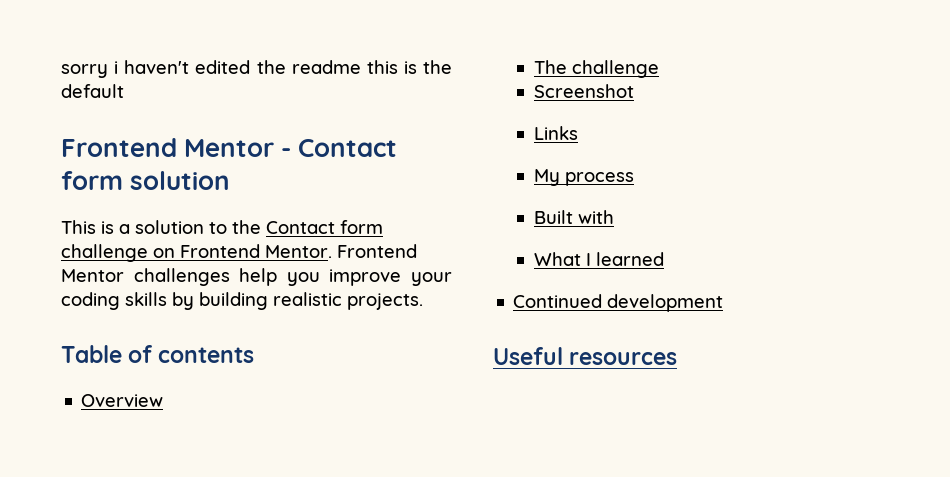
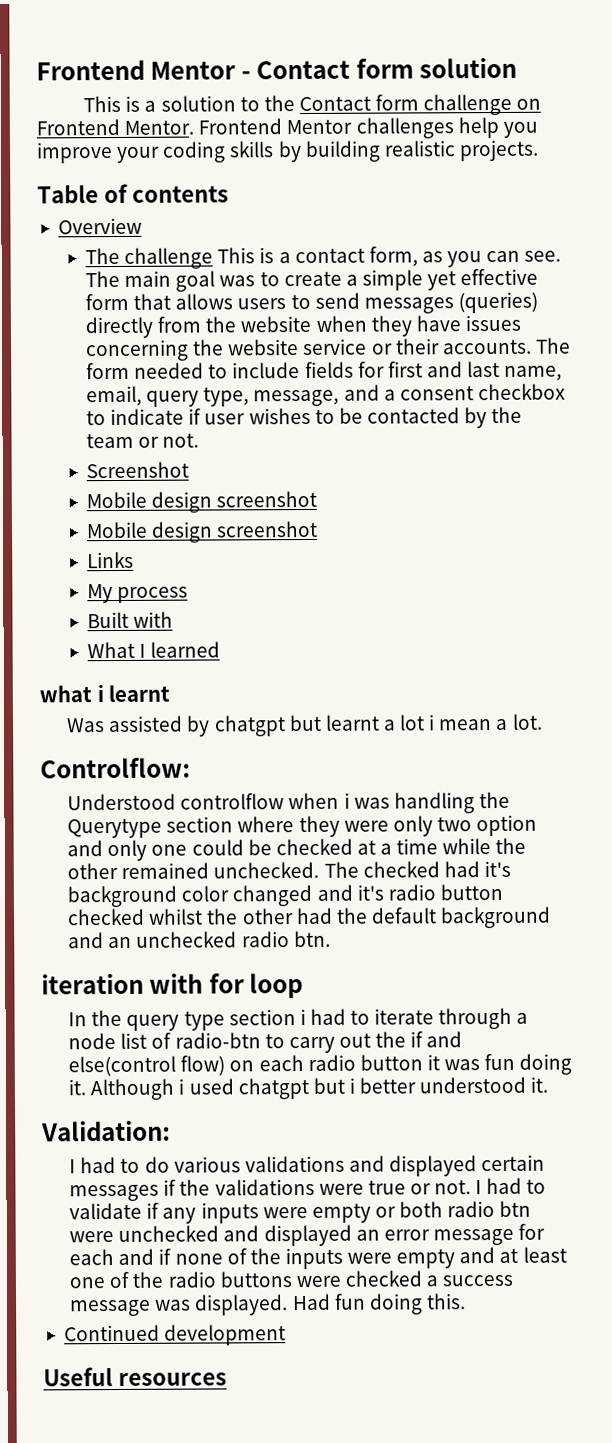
- sorry i haven't edited the readme this is the default
- The challenge
+ The challenge This is a contact form, as you can see. The main goal was to create a simple yet effective form that allows users to send messages (queries) directly from the website when they have issues concerning the website service or their accounts. The form needed to include fields for first and last name, email, query type, message, and a consent checkbox to indicate if user wishes to be contacted by the team or not.
  Screenshot
+ Mobile design screenshot
+ Mobile design screenshot
+ what i learnt
+ Was assisted by chatgpt but learnt a lot i mean a lot.
+ Controlflow:
+ Understood controlflow when i was handling the Querytype section where they were only two option and only one could be checked at a time while the other remained unchecked. The checked had it's background color changed and it's radio button checked whilst the other had the default background and an unchecked radio btn.
+ iteration with for loop
+ In the query type section i had to iterate through a node list of radio-btn to carry out the if and else(control flow) on each radio button it was fun doing it. Although i used chatgpt but i better understood it.
+ Validation:
+ I had to do various validations and displayed certain messages if the validations were true or not. I had to validate if any inputs were empty or both radio btn were unchecked and displayed an error message for each and if none of the inputs were empty and at least one of the radio buttons were checked a success message was displayed. Had fun doing this.

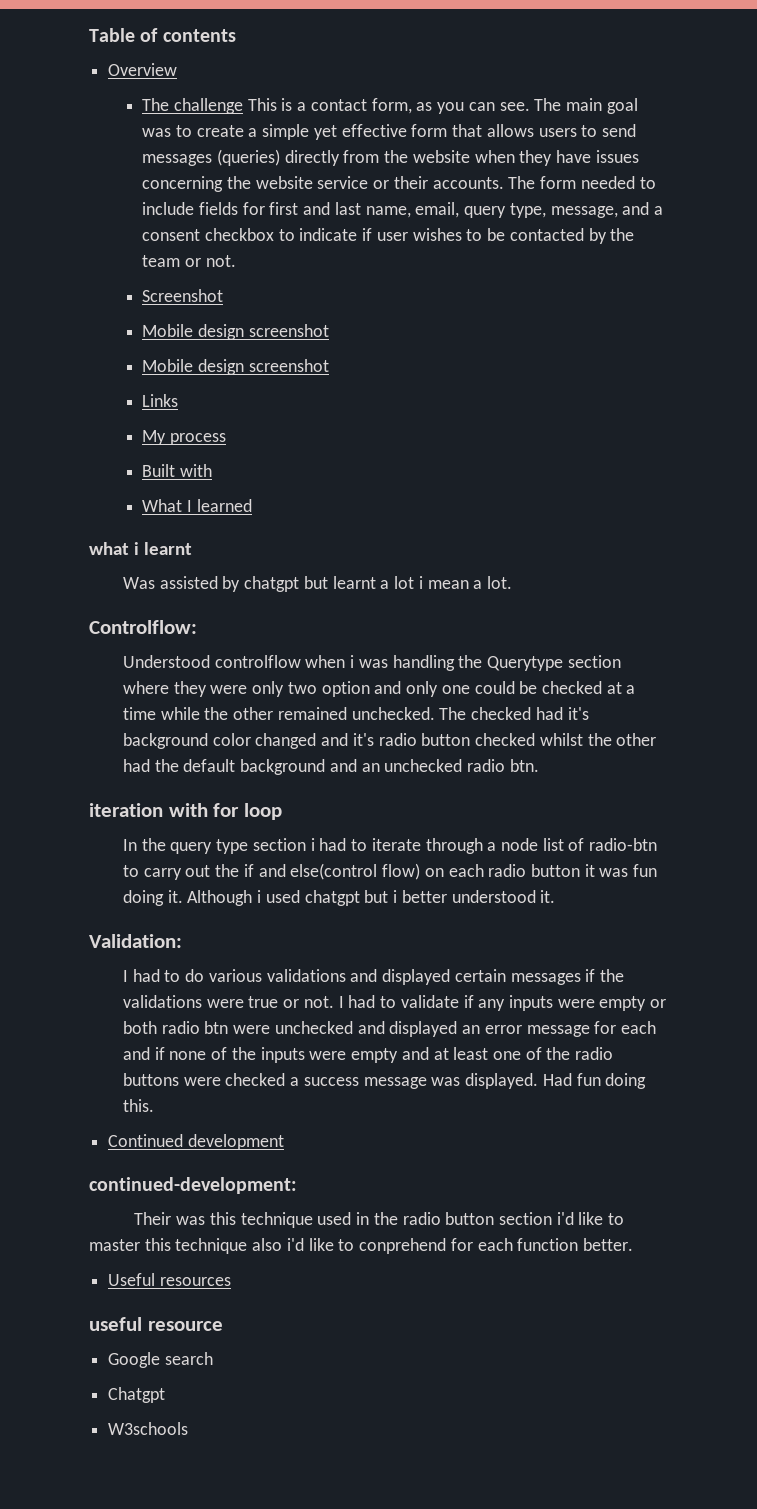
- Frontend Mentor - Contact form solution
- This is a solution to the Contact form challenge on Frontend Mentor. Frontend Mentor challenges help you improve your coding skills by building realistic projects.
+ continued-development:
+ Their was this technique used in the radio button section i'd like to master this technique also i'd like to conprehend for each function better.
  Useful resources
+ useful resource
+ Google search
+ Chatgpt
+ W3schools

